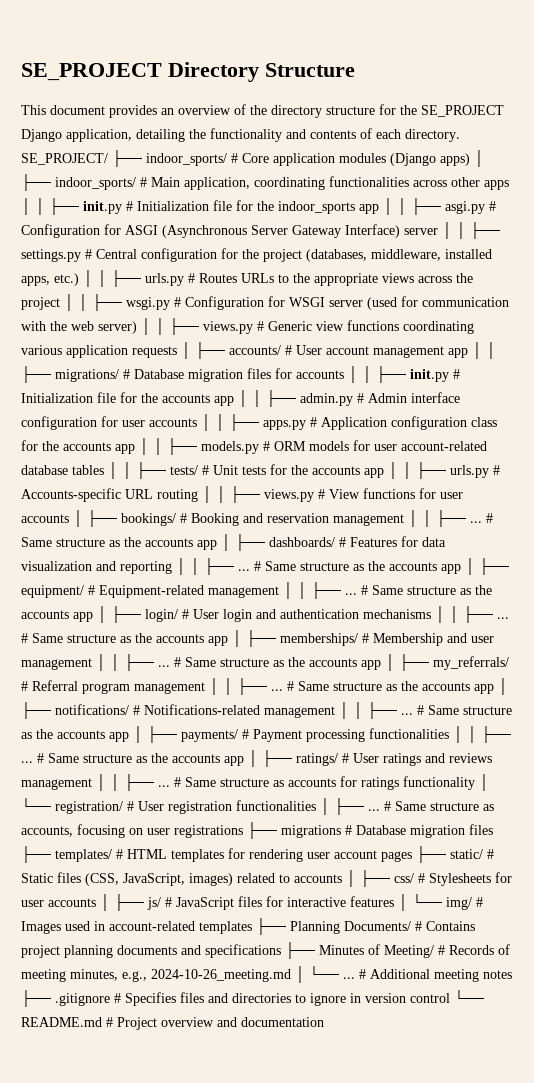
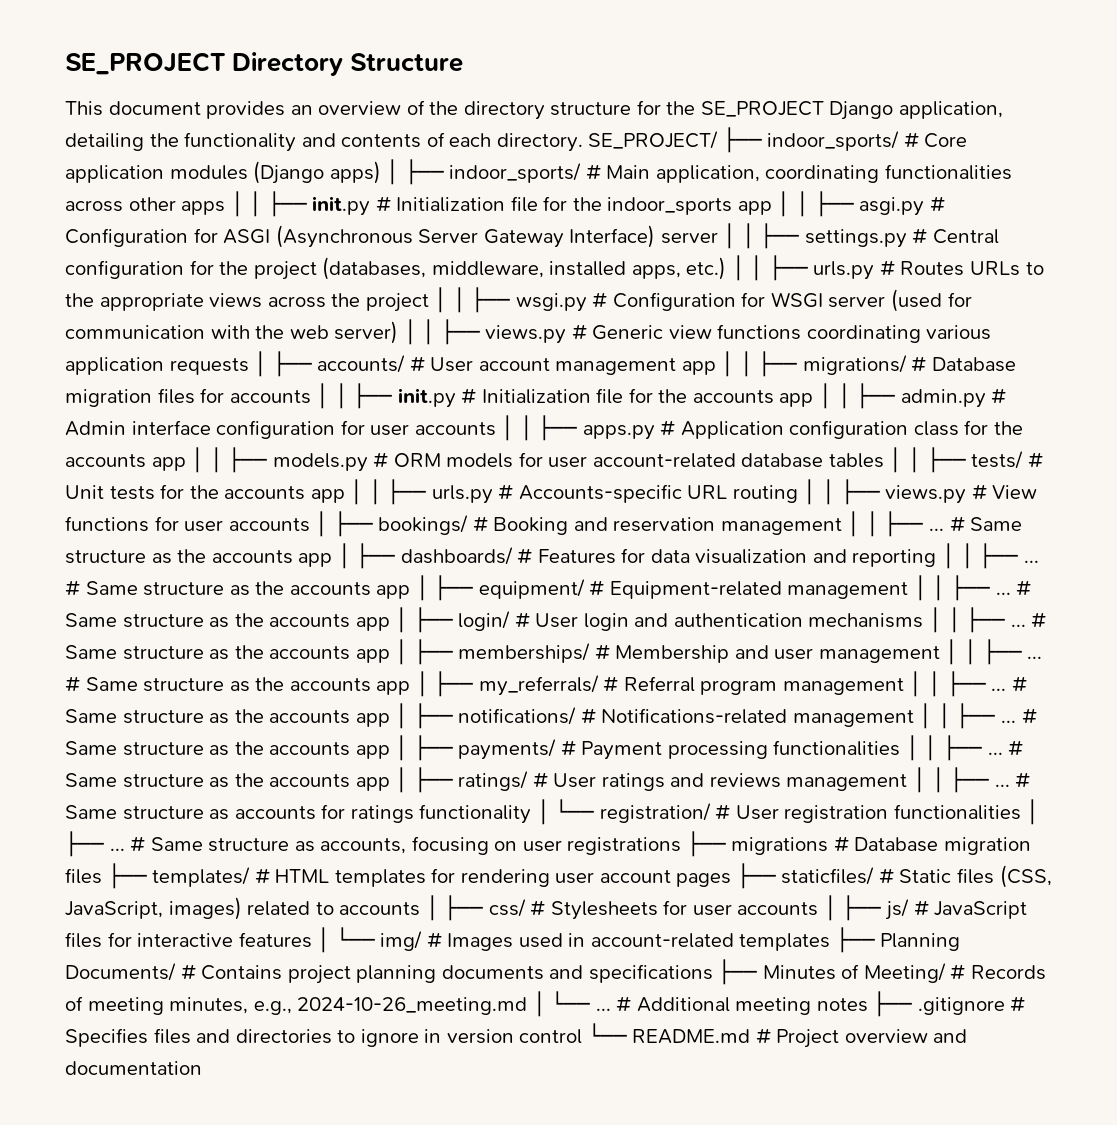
- # Same structure as accounts, focusing on user registrations ├── migrations # Database migration files ├── templates/ # HTML templates for rendering user account pages ├── static/ # Static files (CSS, JavaScript, images) related to accounts │ ├── css/ # Stylesheets for user accounts │ ├── js/ # JavaScript files for interactive features │ └── img/ # Images used in account-related templates ├── Planning Documents/ # Contains project planning documents and specifications ├── Minutes of Meeting/ # Records of meeting minutes, e.g., 2024-10-26_meeting.md │ └── ...
+ # Same structure as accounts, focusing on user registrations ├── migrations # Database migration files ├── templates/ # HTML templates for rendering user account pages ├── staticfiles/ # Static files (CSS, JavaScript, images) related to accounts │ ├── css/ # Stylesheets for user accounts │ ├── js/ # JavaScript files for interactive features │ └── img/ # Images used in account-related templates ├── Planning Documents/ # Contains project planning documents and specifications ├── Minutes of Meeting/ # Records of meeting minutes, e.g., 2024-10-26_meeting.md │ └── ...

